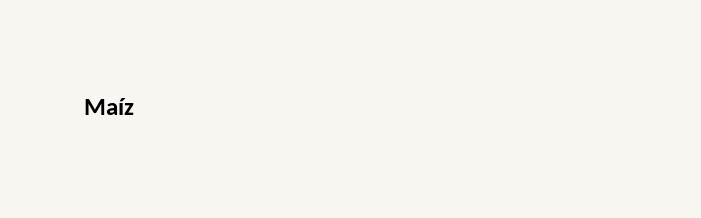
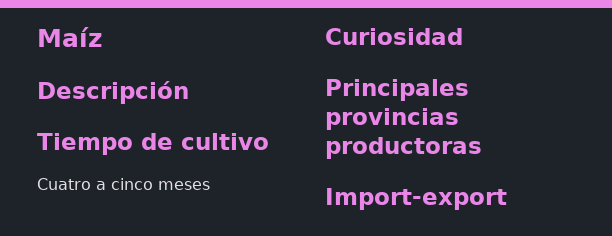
+ Descripción
+ Tiempo de cultivo
+ Cuatro a cinco meses
+ Curiosidad
+ Principales provincias productoras
+ Import-export

